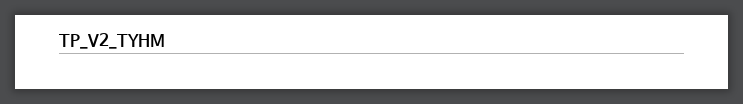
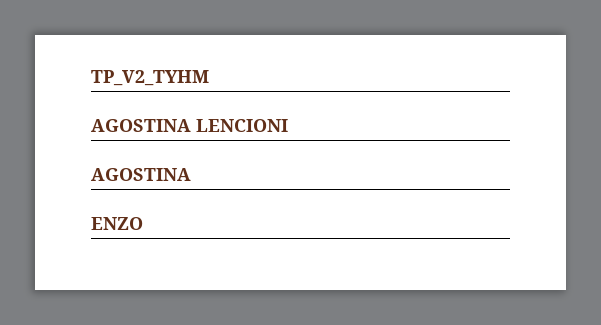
+ AGOSTINA LENCIONI
+ AGOSTINA
+ ENZO

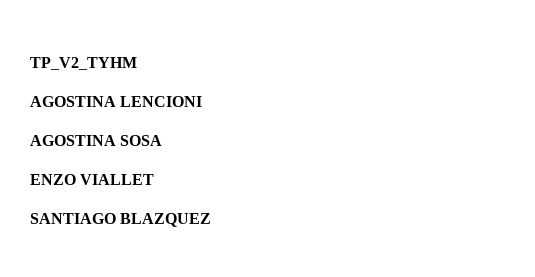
  AGOSTINA LENCIONI
- AGOSTINA
+ AGOSTINA SOSA
- ENZO
+ ENZO VIALLET
+ SANTIAGO BLAZQUEZ

